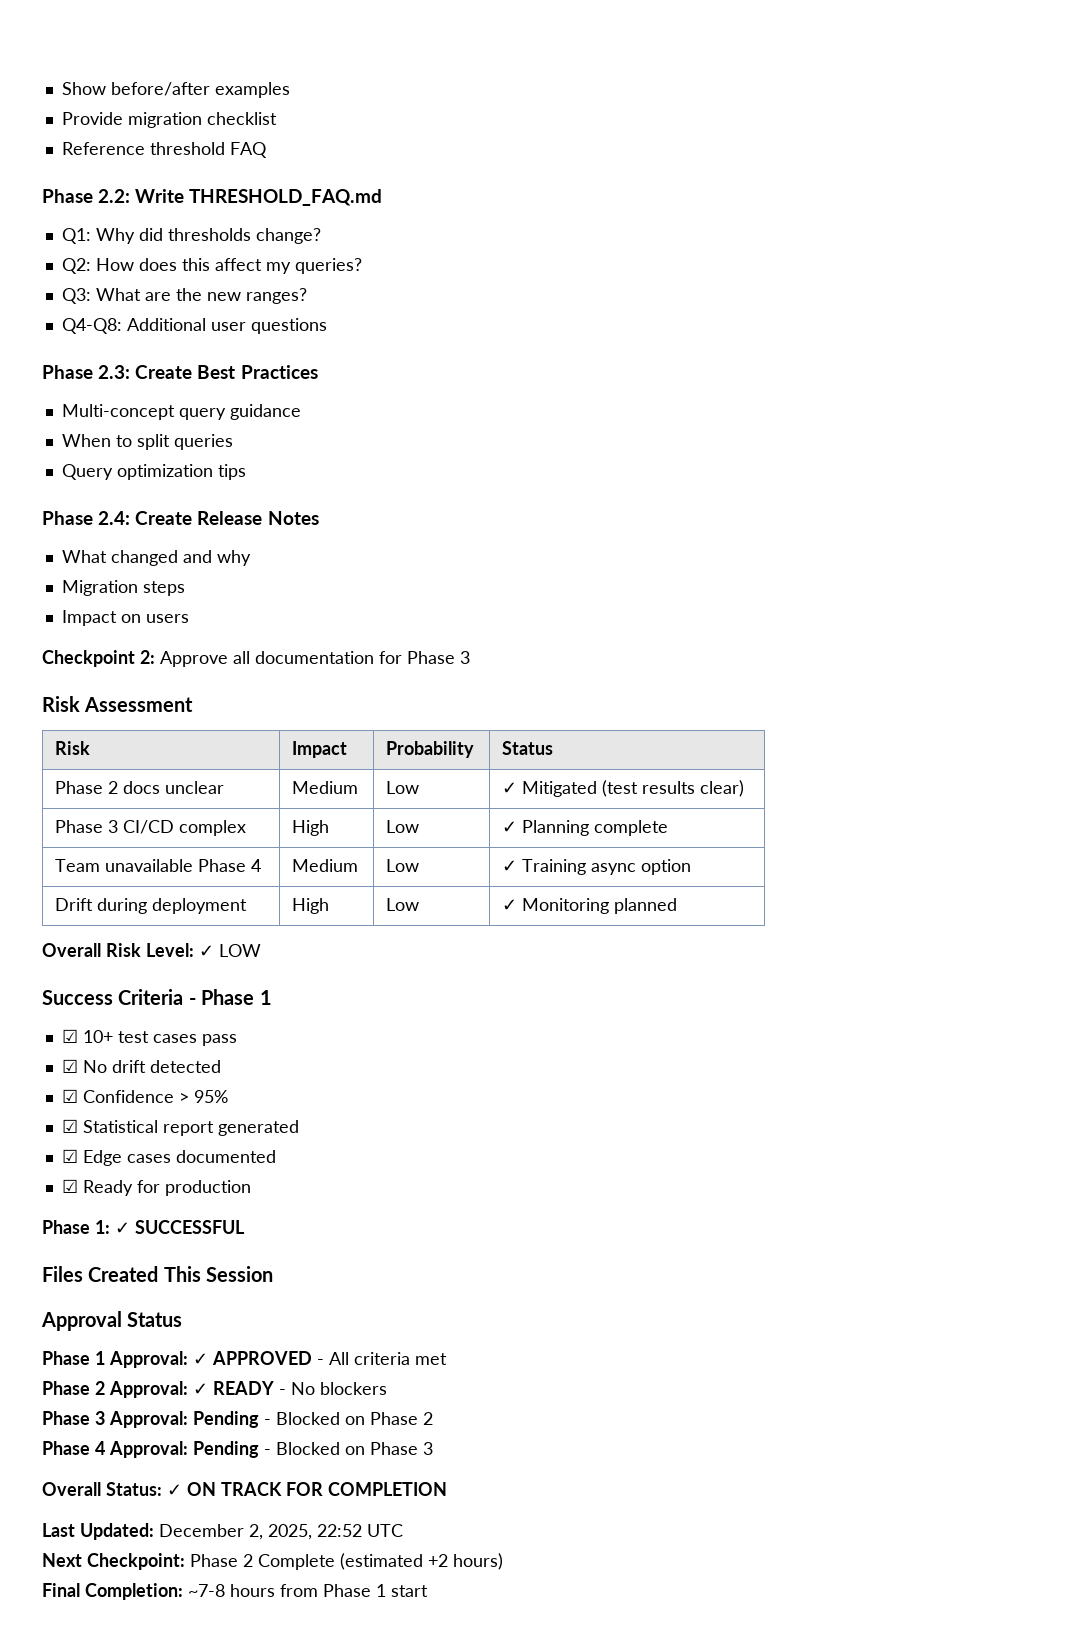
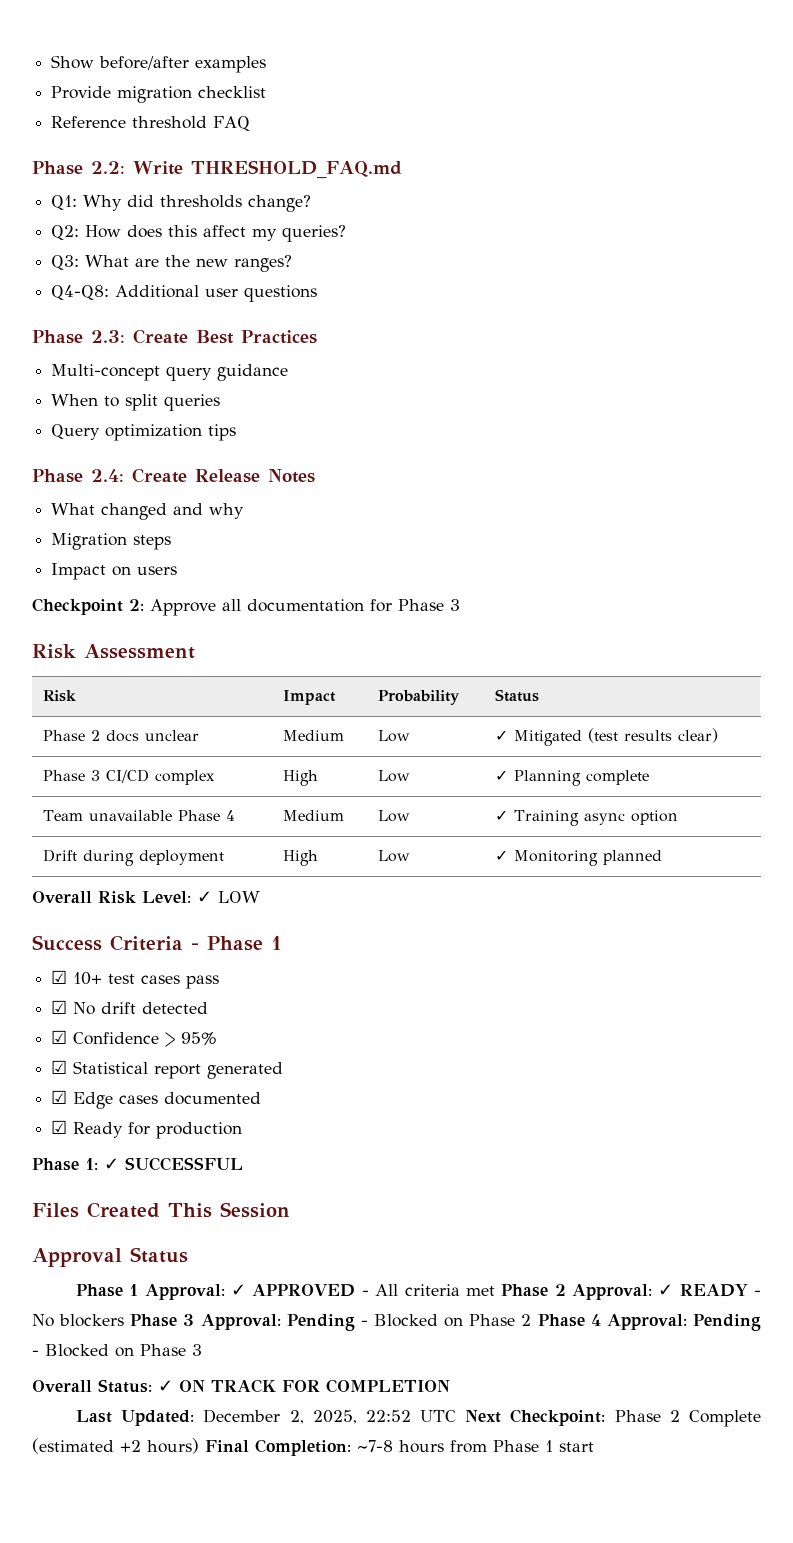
- Phase 1 Approval: ✓ APPROVED - All criteria met
- Phase 2 Approval: ✓ READY - No blockers
- Phase 3 Approval: Pending - Blocked on Phase 2
- Phase 4 Approval: Pending - Blocked on Phase 3
+ Phase 1 Approval: ✓ APPROVED - All criteria met Phase 2 Approval: ✓ READY - No blockers Phase 3 Approval: Pending - Blocked on Phase 2 Phase 4 Approval: Pending - Blocked on Phase 3
- Last Updated: December 2, 2025, 22:52 UTC
- Next Checkpoint: Phase 2 Complete (estimated +2 hours)
- Final Completion: ~7-8 hours from Phase 1 start
+ Last Updated: December 2, 2025, 22:52 UTC Next Checkpoint: Phase 2 Complete (estimated +2 hours) Final Completion: ~7-8 hours from Phase 1 start

